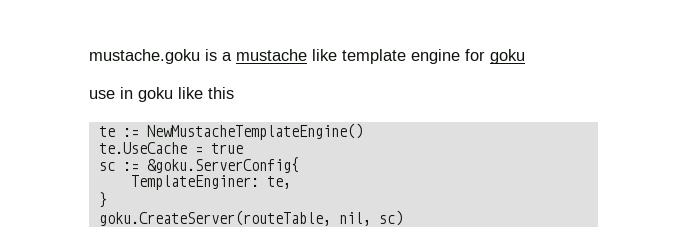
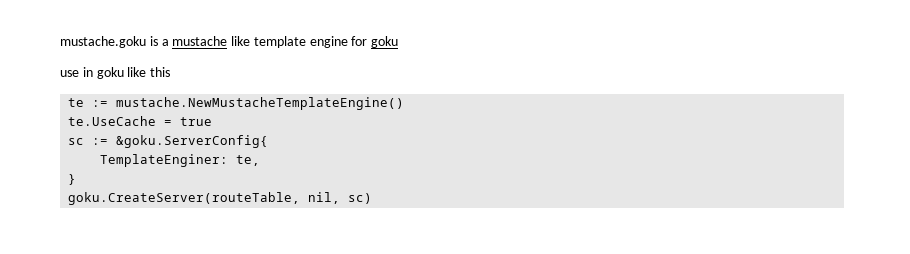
- te := NewMustacheTemplateEngine()
+ te := mustache.NewMustacheTemplateEngine()

